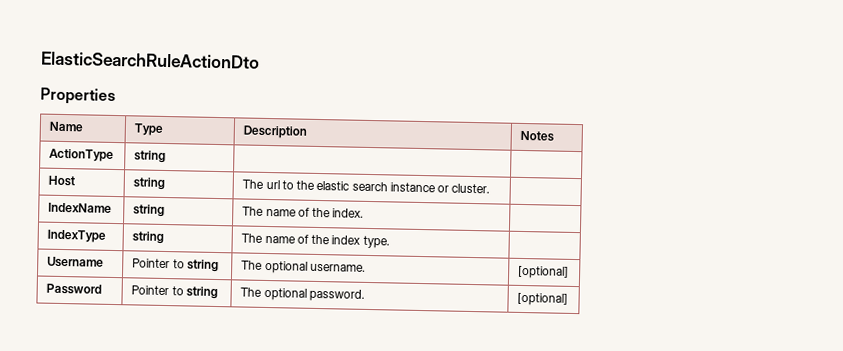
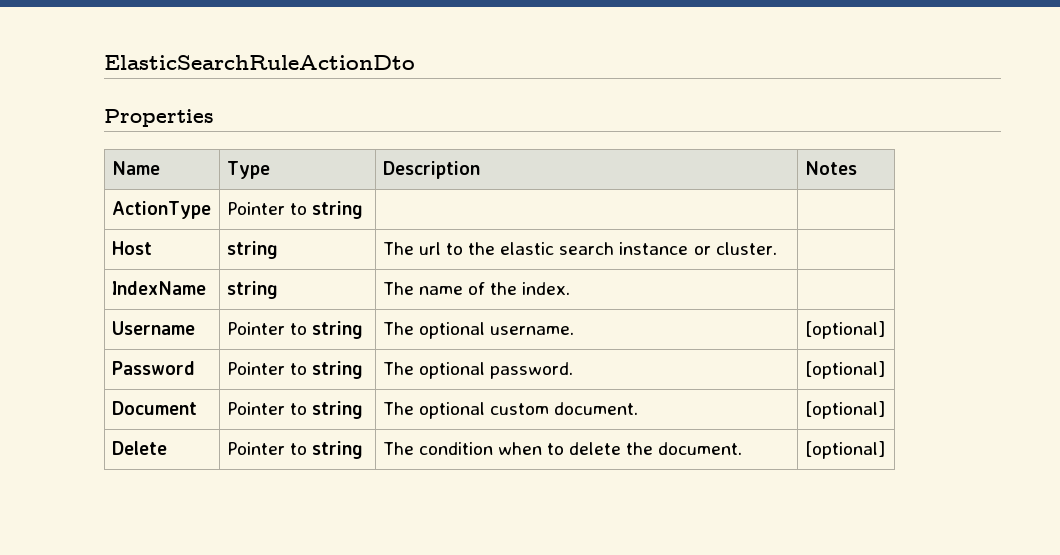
- ActionType | string | |
+ ActionType | Pointer to string | |
- IndexType | string | The name of the index type. |
+ Document | Pointer to string | The optional custom document. | [optional]
+ Delete | Pointer to string | The condition when to delete the document. | [optional]

